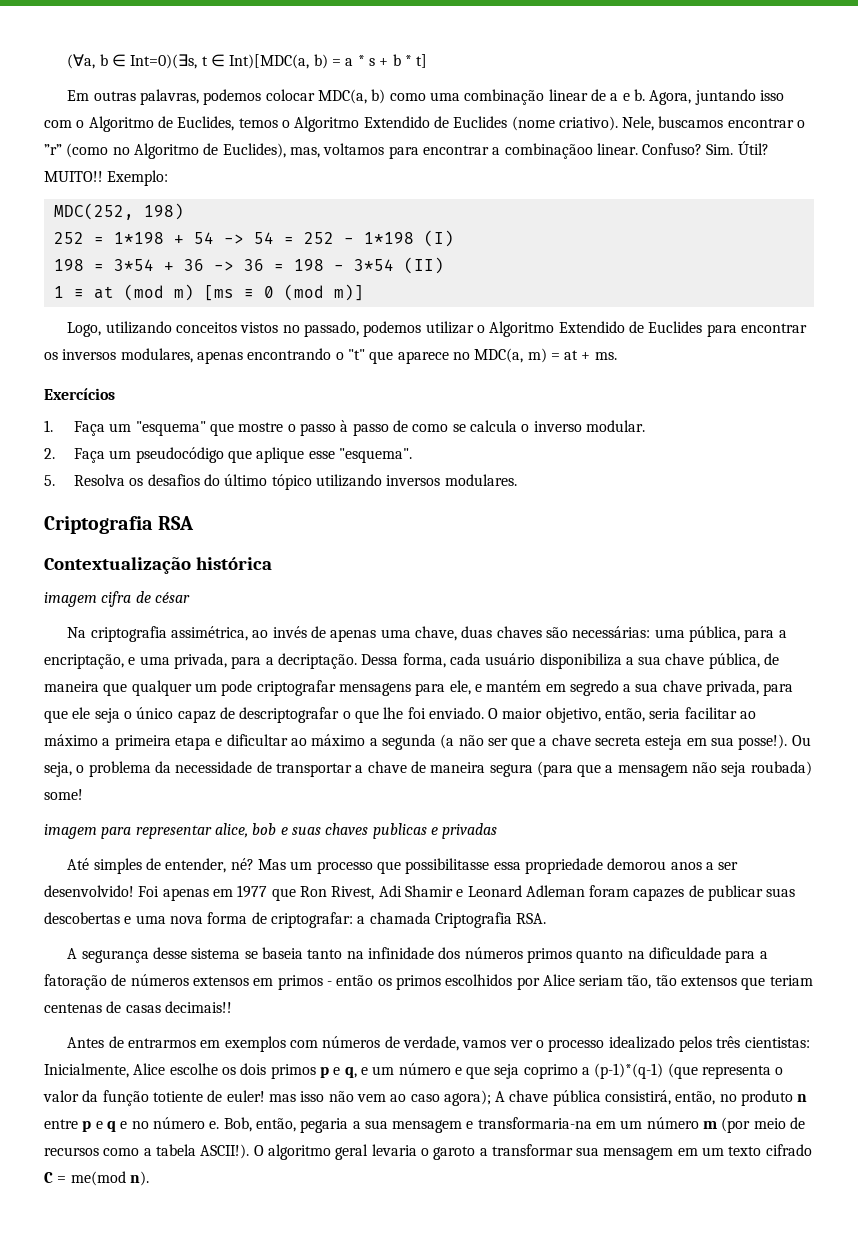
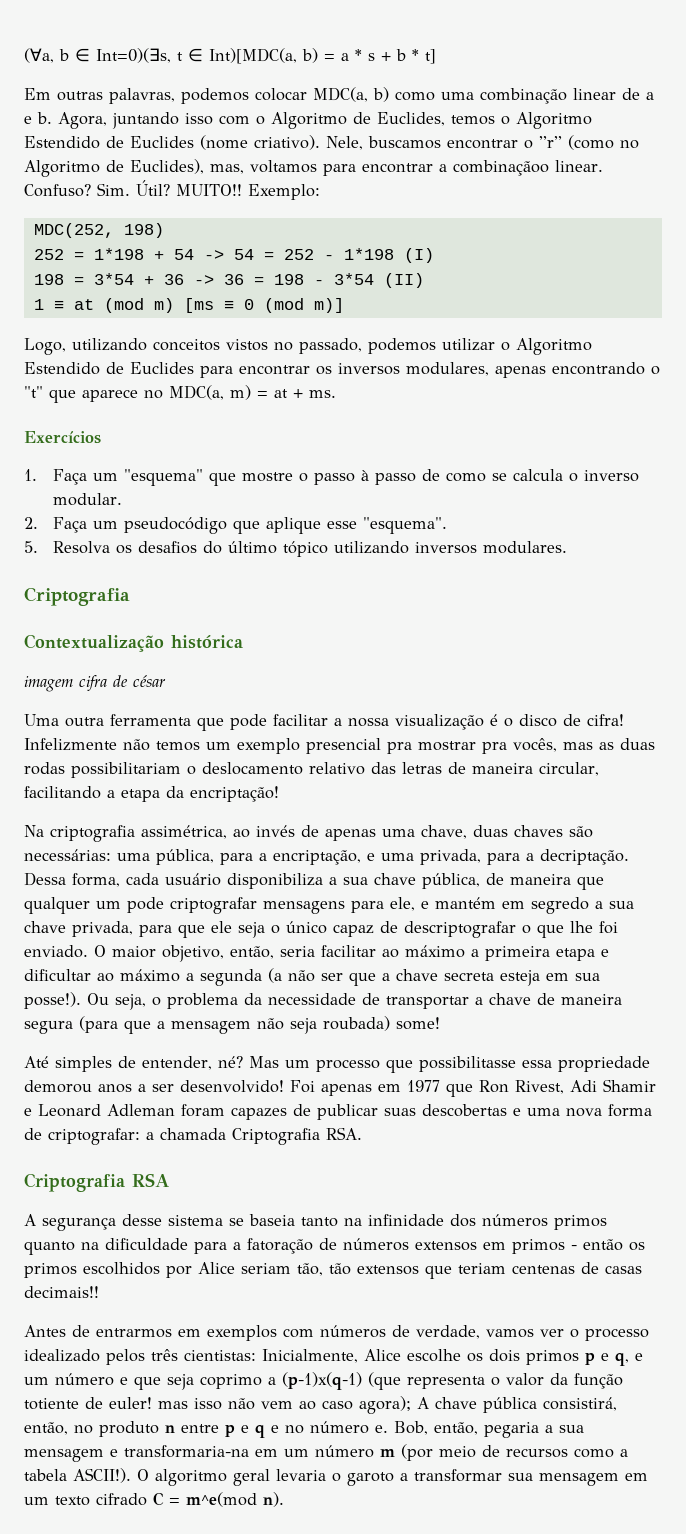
- Agora, juntando isso com o Algoritmo de Euclides, temos o Algoritmo Extendido de Euclides (nome criativo).
+ Agora, juntando isso com o Algoritmo de Euclides, temos o Algoritmo Estendido de Euclides (nome criativo).
- Logo, utilizando conceitos vistos no passado, podemos utilizar o Algoritmo Extendido de Euclides para encontrar os inversos modulares, apenas encontrando o "t" que aparece no MDC(a, m) = at + ms.
+ Logo, utilizando conceitos vistos no passado, podemos utilizar o Algoritmo Estendido de Euclides para encontrar os inversos modulares, apenas encontrando o "t" que aparece no MDC(a, m) = at + ms.
  5. Resolva os desafios do último tópico utilizando inversos modulares.
- Criptografia RSA
+ Criptografia
+ Uma outra ferramenta que pode facilitar a nossa visualização é o disco de cifra! Infelizmente não temos um exemplo presencial pra mostrar pra vocês, mas as duas rodas possibilitariam o deslocamento relativo das letras de maneira circular, facilitando a etapa da encriptação!
- imagem para representar alice, bob e suas chaves publicas e privadas
+ Criptografia RSA
- Inicialmente, Alice escolhe os dois primos p e q, e um número e que seja coprimo a (p-1)*(q-1) (que representa o valor da função totiente de euler! mas isso não vem ao caso agora);
+ Inicialmente, Alice escolhe os dois primos p e q, e um número e que seja coprimo a (p-1)x(q-1) (que representa o valor da função totiente de euler! mas isso não vem ao caso agora);
- O algoritmo geral levaria o garoto a transformar sua mensagem em um texto cifrado C = me(mod n).
+ O algoritmo geral levaria o garoto a transformar sua mensagem em um texto cifrado C = m^e(mod n).

